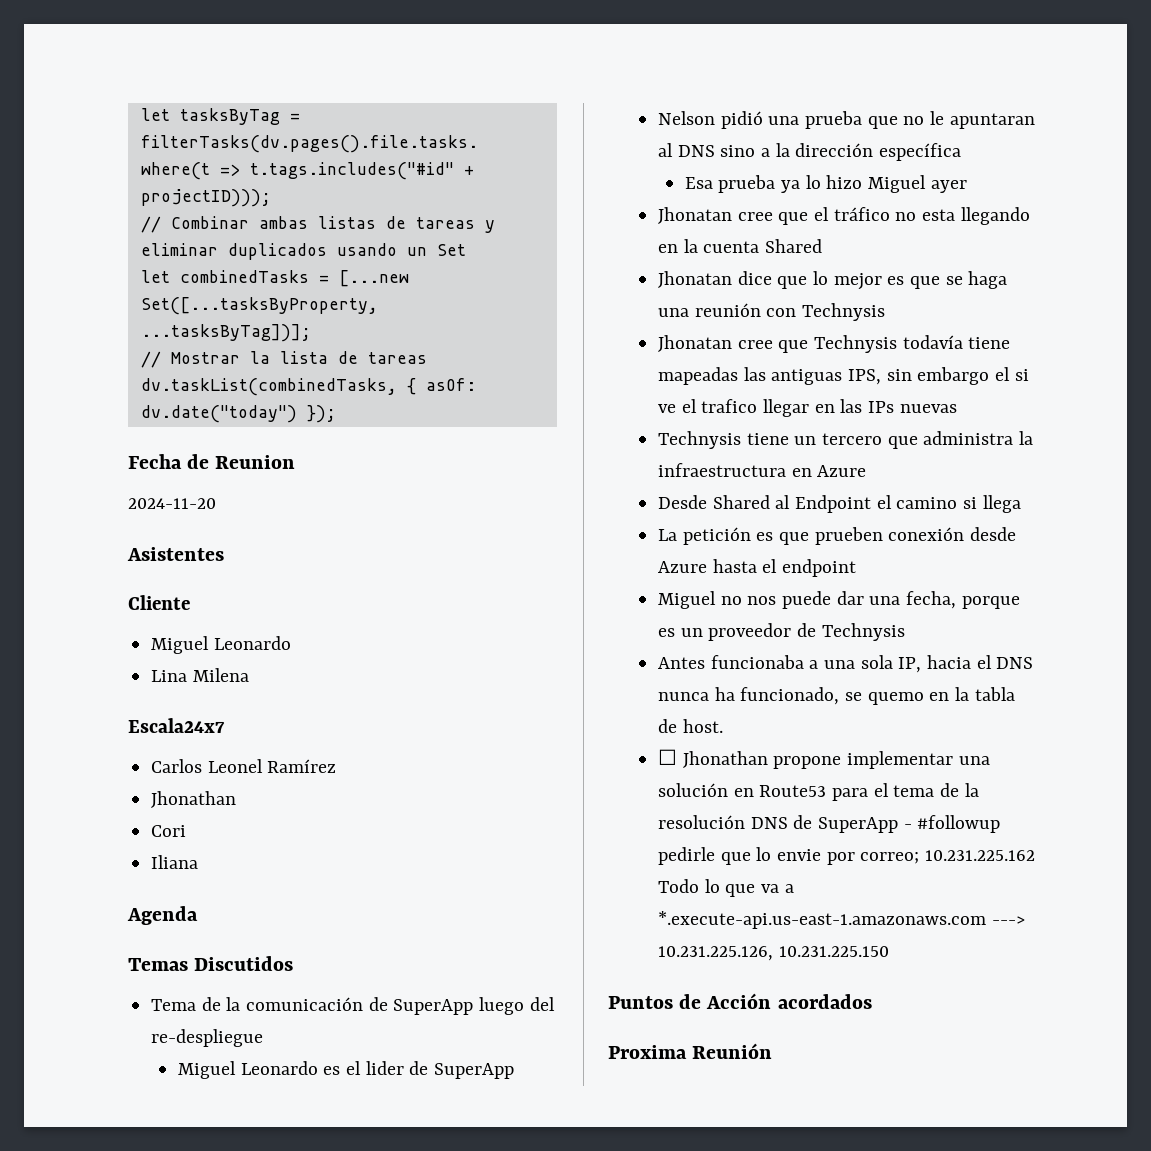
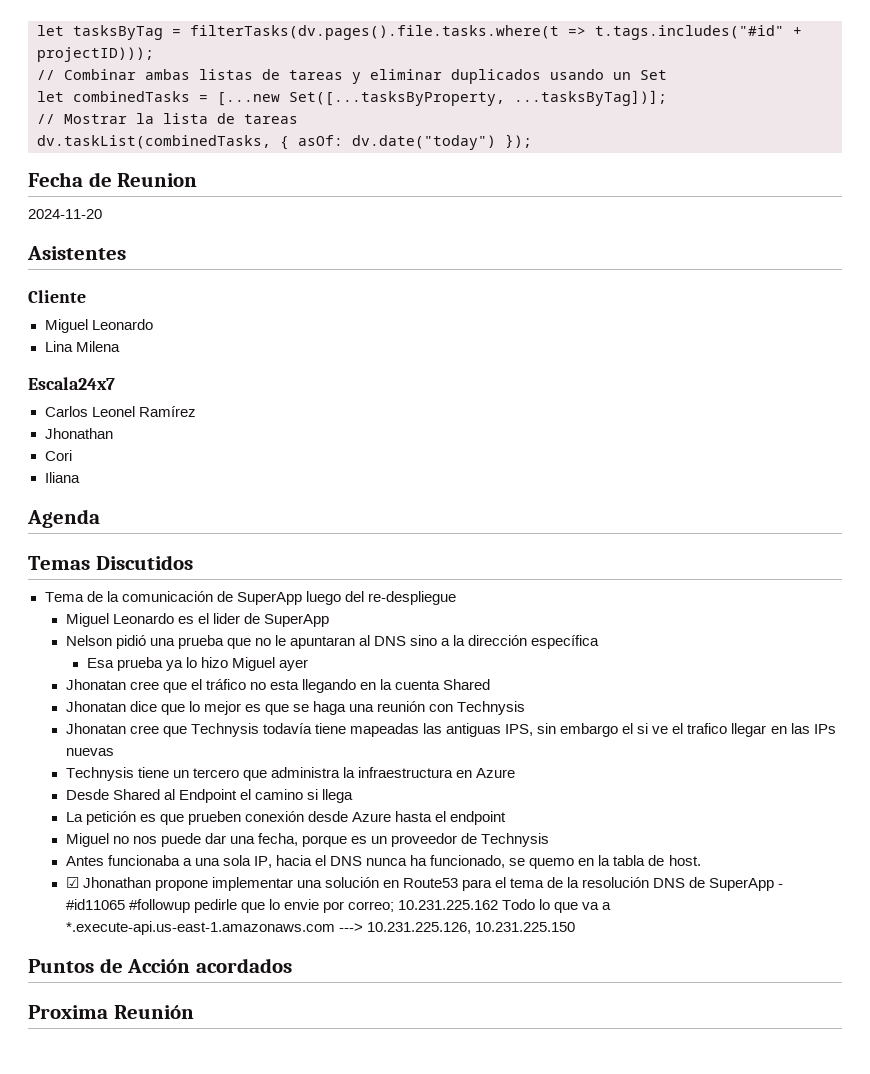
- ☐ Jhonathan propone implementar una solución en Route53 para el tema de la resolución DNS de SuperApp - #followup pedirle que lo envie por correo; 10.231.225.162 Todo lo que va a *.execute-api.us-east-1.amazonaws.com ---> 10.231.225.126, 10.231.225.150
+ ☑ Jhonathan propone implementar una solución en Route53 para el tema de la resolución DNS de SuperApp - #id11065 #followup pedirle que lo envie por correo; 10.231.225.162 Todo lo que va a *.execute-api.us-east-1.amazonaws.com ---> 10.231.225.126, 10.231.225.150

